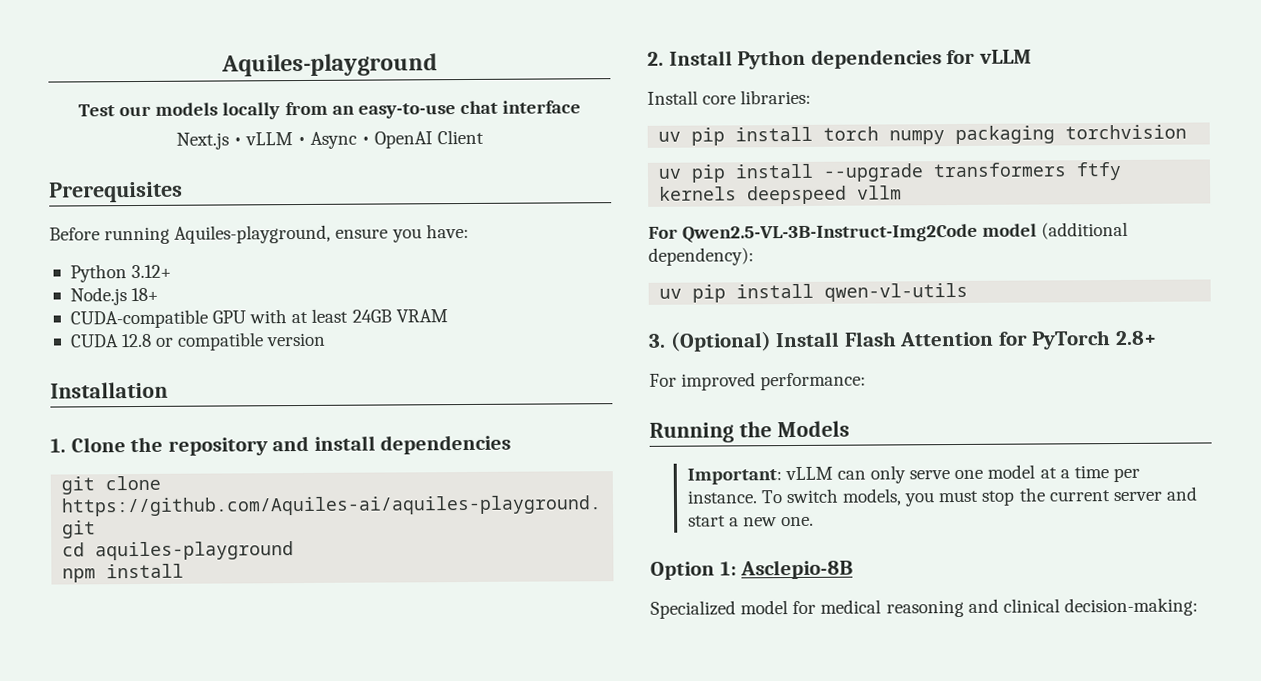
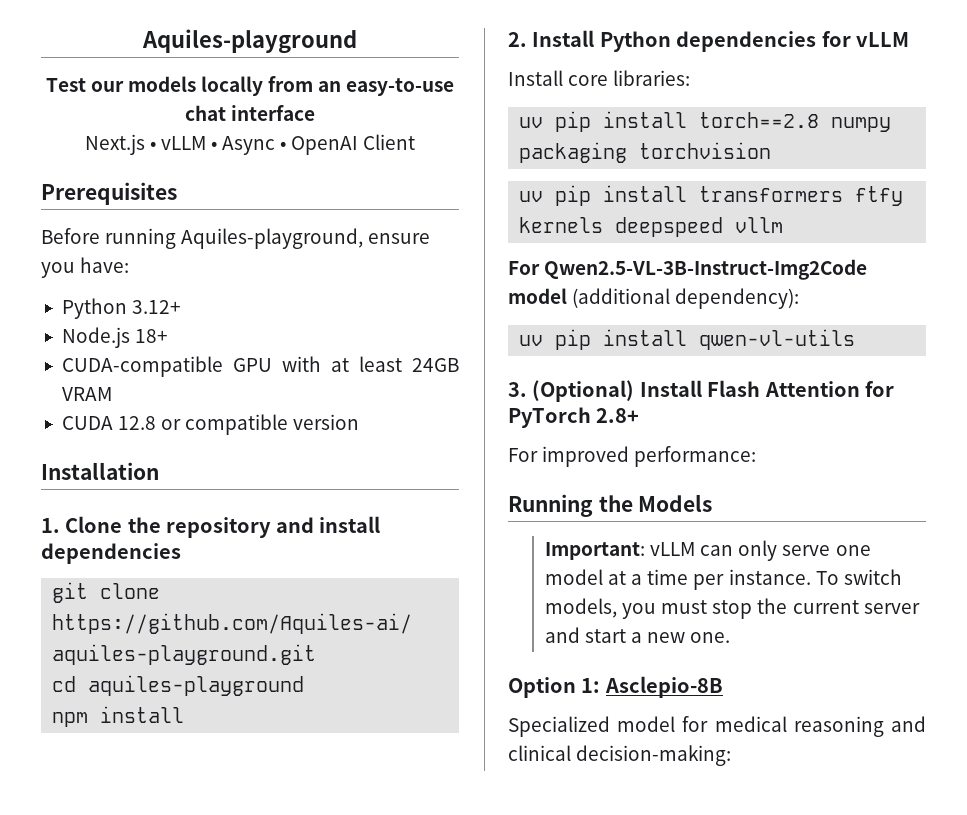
- uv pip install torch numpy packaging torchvision
+ uv pip install torch==2.8 numpy packaging torchvision
- uv pip install --upgrade transformers ftfy kernels deepspeed vllm
+ uv pip install transformers ftfy kernels deepspeed vllm

